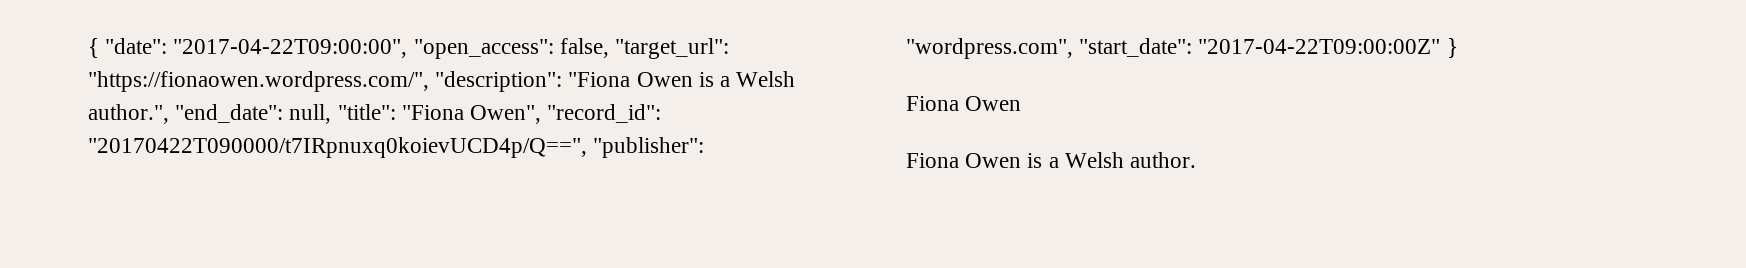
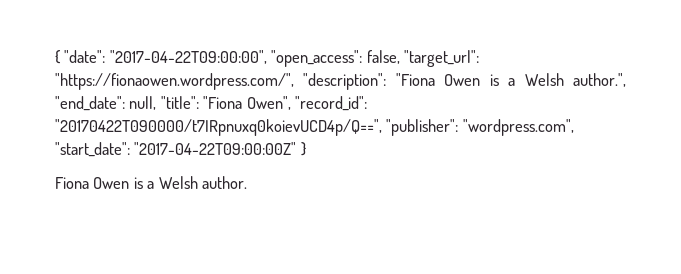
  { "date": "2017-04-22T09:00:00", "open_access": false, "target_url": "https://fionaowen.wordpress.com/", "description": "Fiona Owen is a Welsh author.", "end_date": null, "title": "Fiona Owen", "record_id": "20170422T090000/t7IRpnuxq0koievUCD4p/Q==", "publisher": "wordpress.com", "start_date": "2017-04-22T09:00:00Z" }
- Fiona Owen

